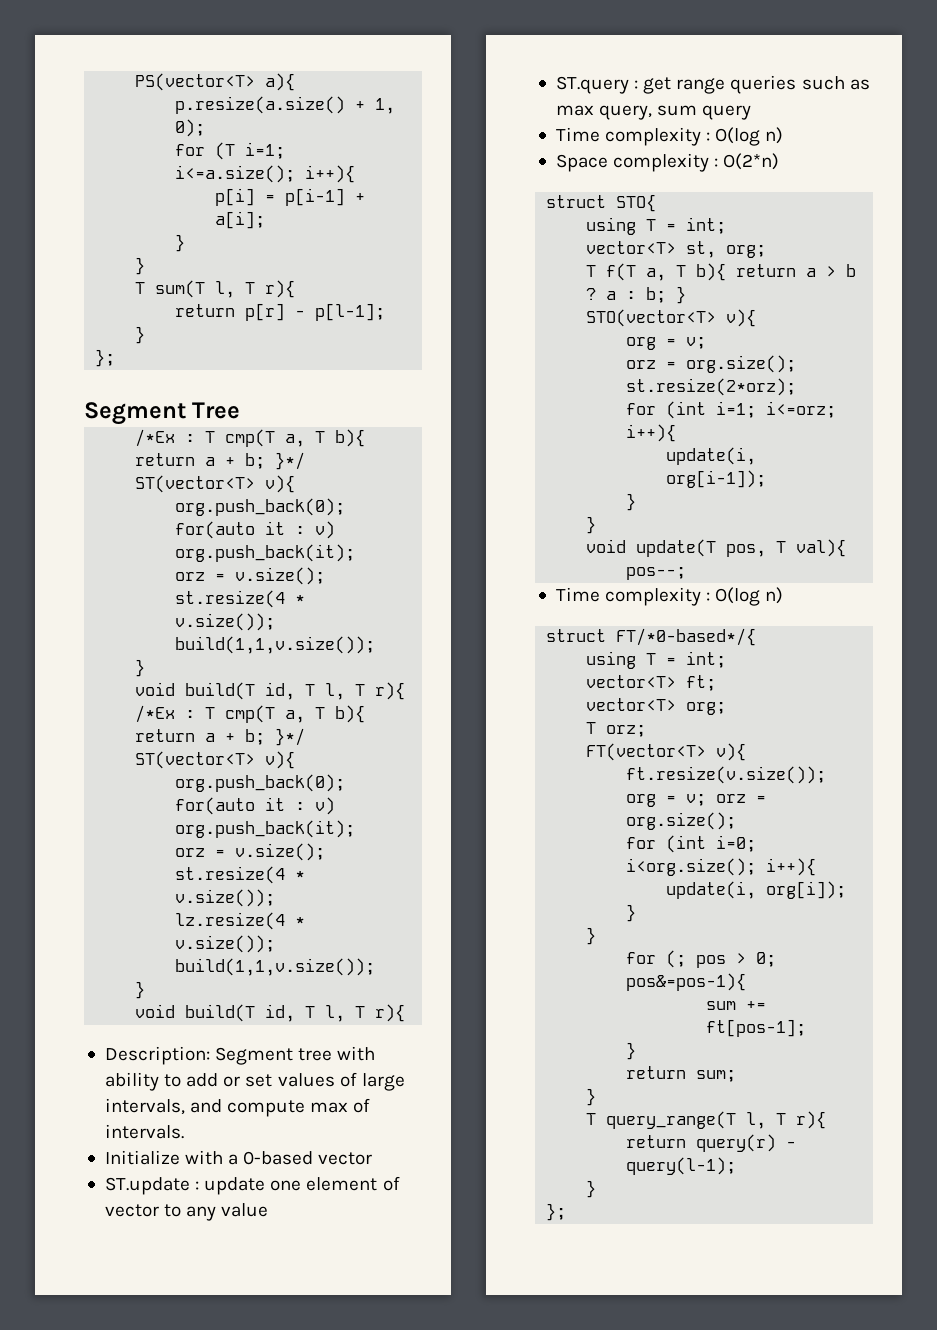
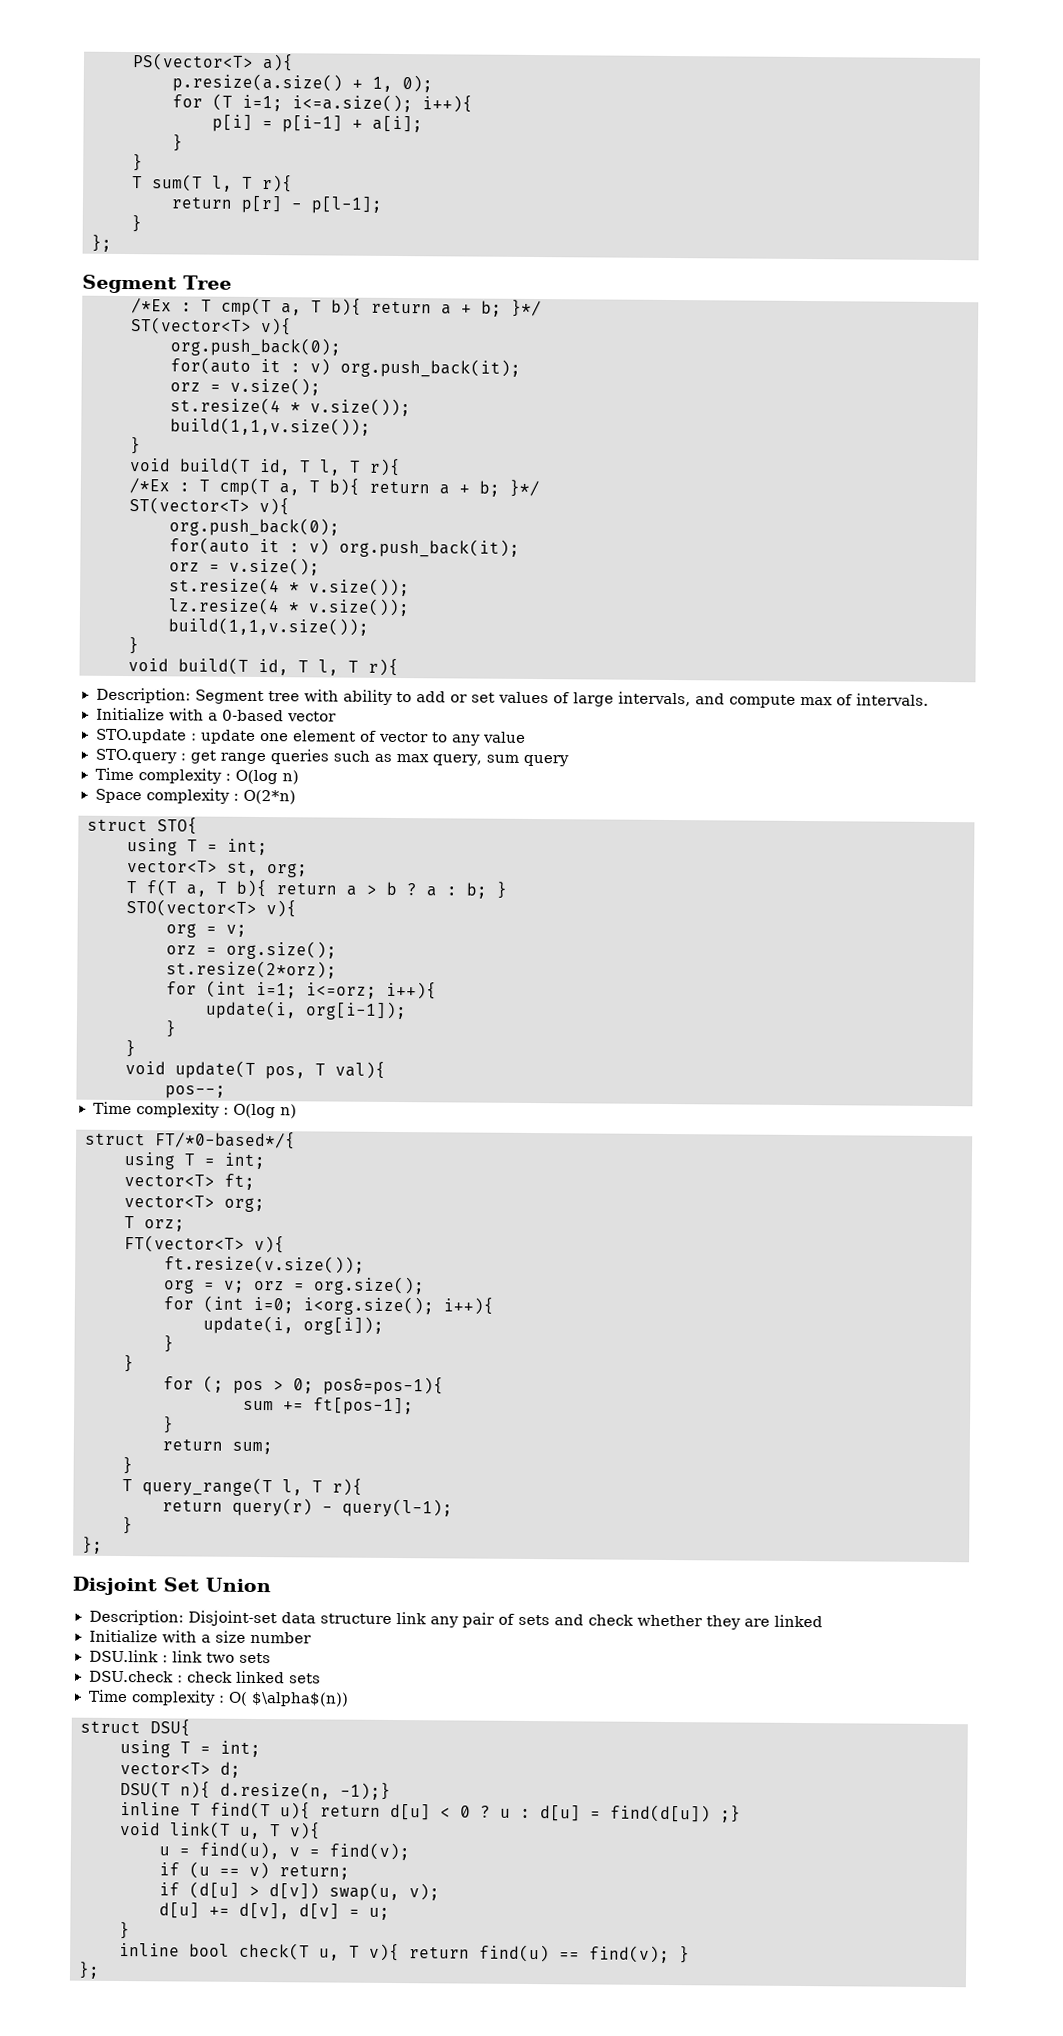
- ST.update : update one element of vector to any value
+ STO.update : update one element of vector to any value
- ST.query : get range queries such as max query, sum query
+ STO.query : get range queries such as max query, sum query
+ Disjoint Set Union
+ Description: Disjoint-set data structure link any pair of sets and check whether they are linked
+ Initialize with a size number
+ DSU.link : link two sets
+ DSU.check : check linked sets
+ Time complexity : O( $\alpha$(n))
+ struct DSU{
+ using T = int;
+ vector<T> d;
+ DSU(T n){ d.resize(n, -1);}
+ inline T find(T u){ return d[u] < 0 ? u : d[u] = find(d[u]) ;}
+ void link(T u, T v){
+ u = find(u), v = find(v);
+ if (u == v) return;
+ if (d[u] > d[v]) swap(u, v);
+ d[u] += d[v], d[v] = u;
+ }
+ inline bool check(T u, T v){ return find(u) == find(v); }
+ };

